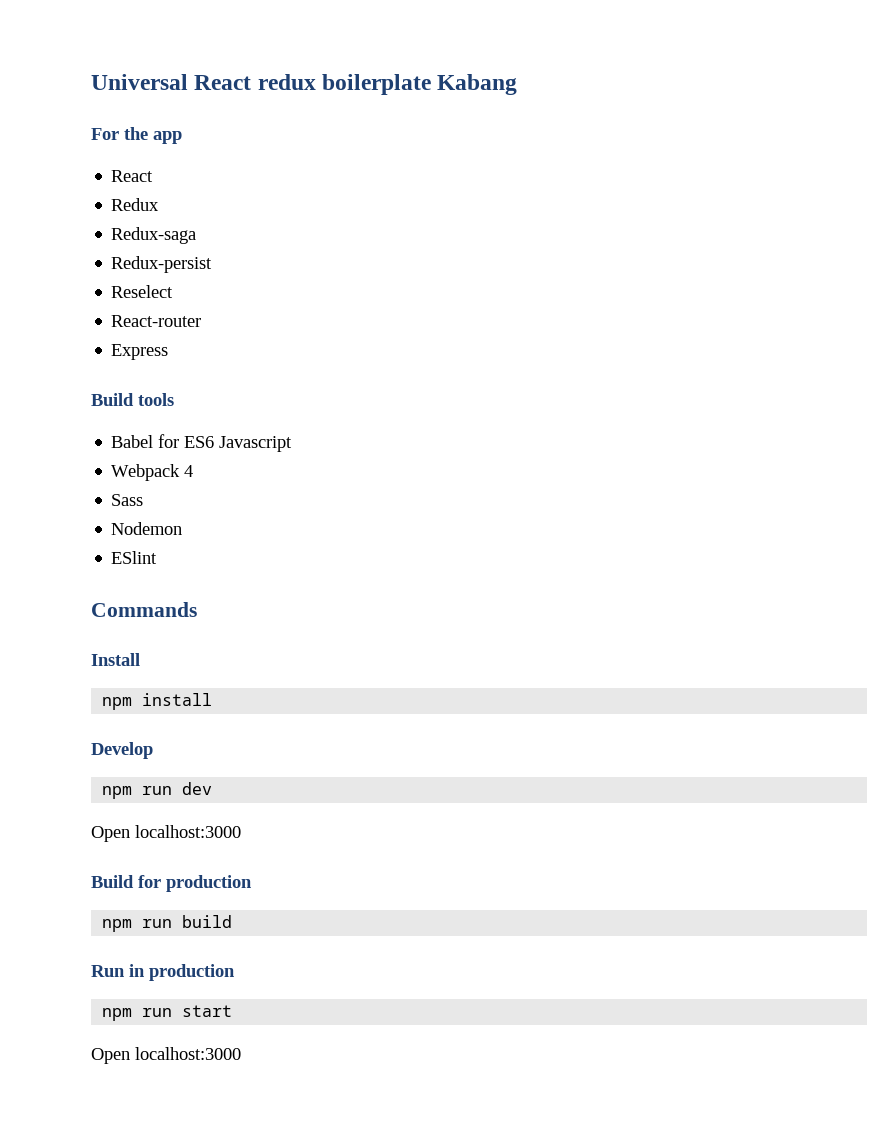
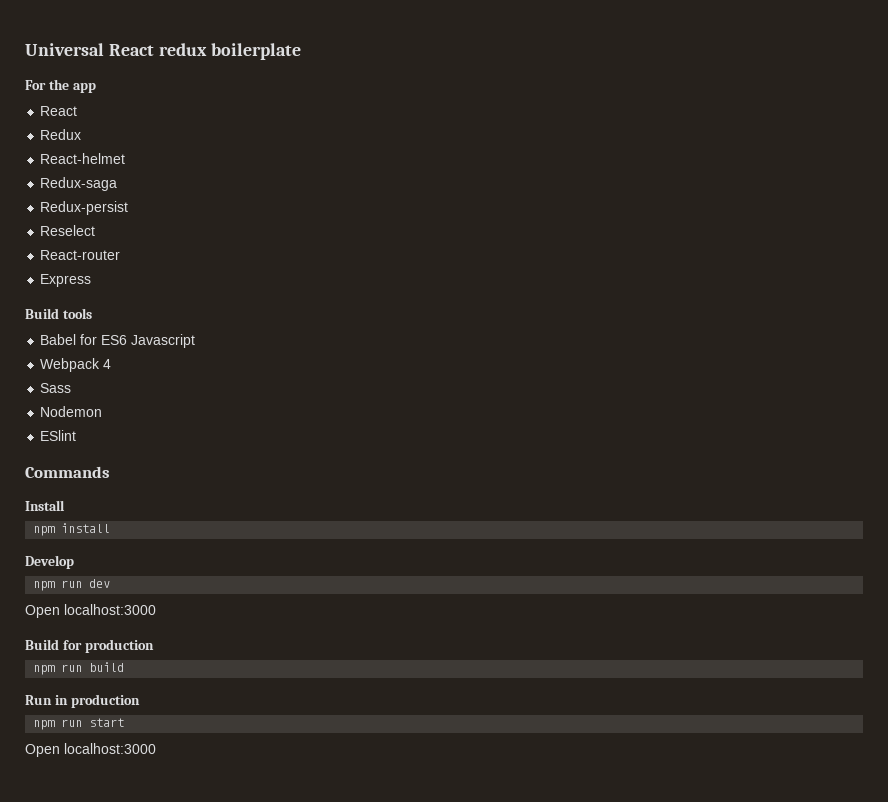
- Universal React redux boilerplate Kabang
+ Universal React redux boilerplate
+ React-helmet

